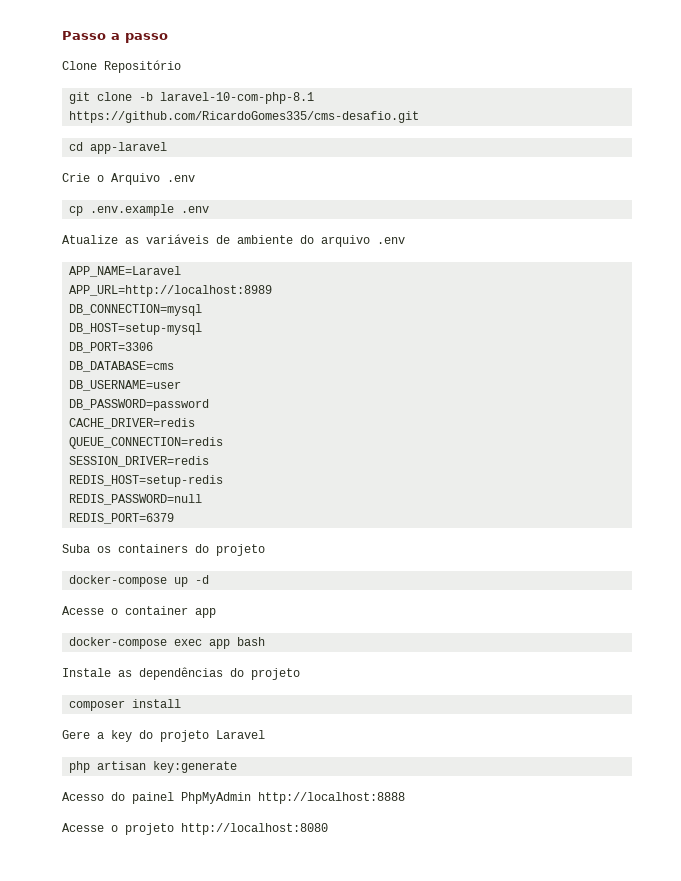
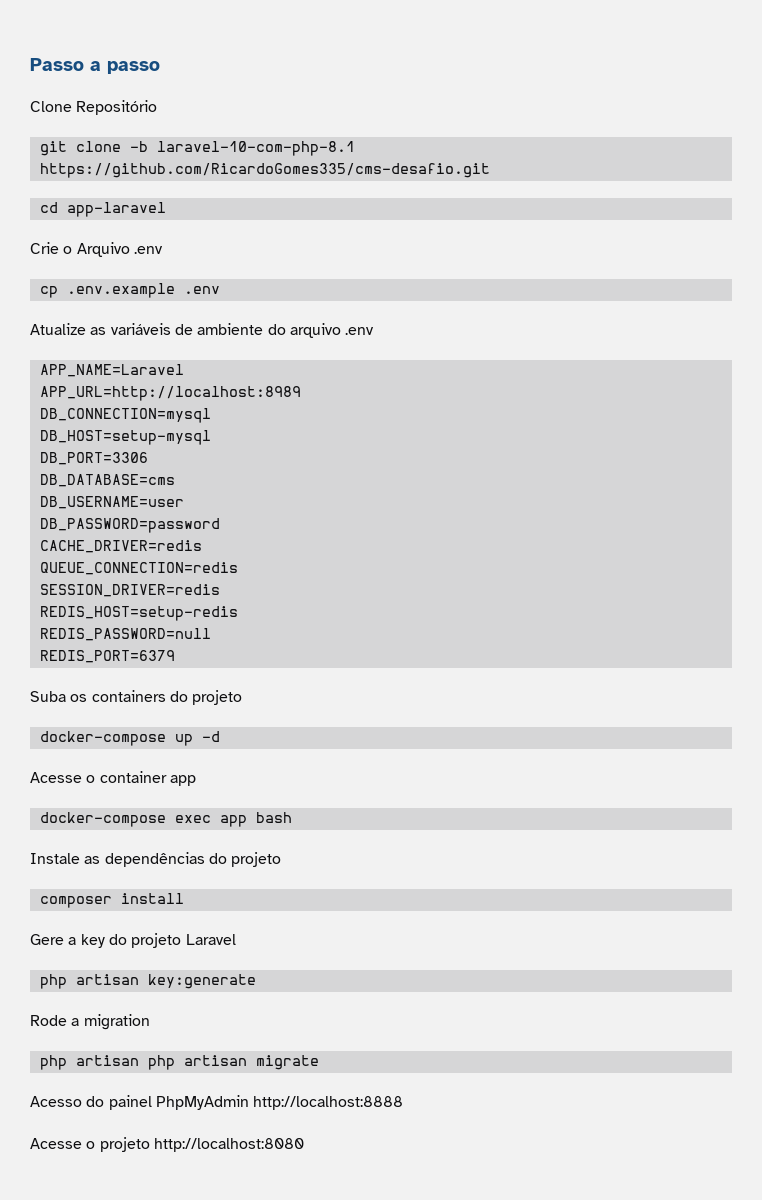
+ Rode a migration
+ php artisan php artisan migrate

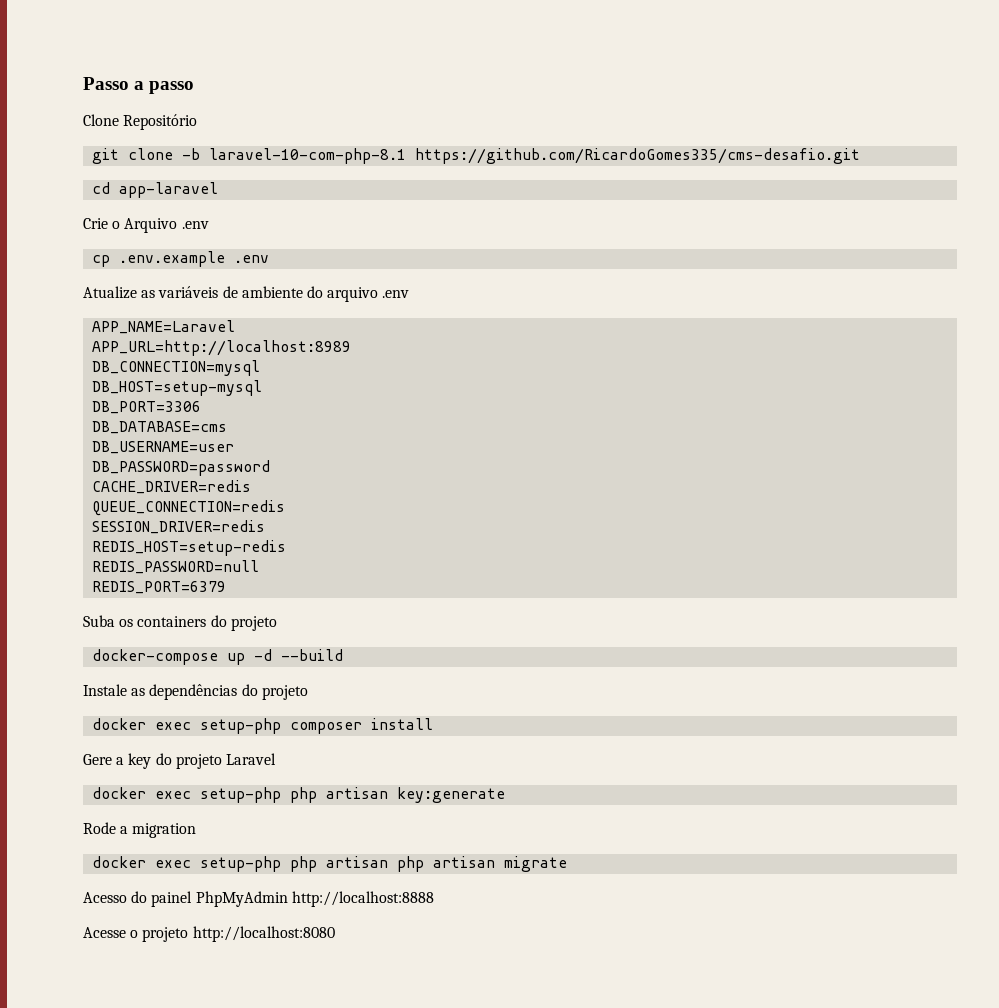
- docker-compose up -d
- Acesse o container app
- docker-compose exec app bash
+ docker-compose up -d --build
- composer install
+ docker exec setup-php composer install
- php artisan key:generate
+ docker exec setup-php php artisan key:generate
- php artisan php artisan migrate
+ docker exec setup-php php artisan php artisan migrate

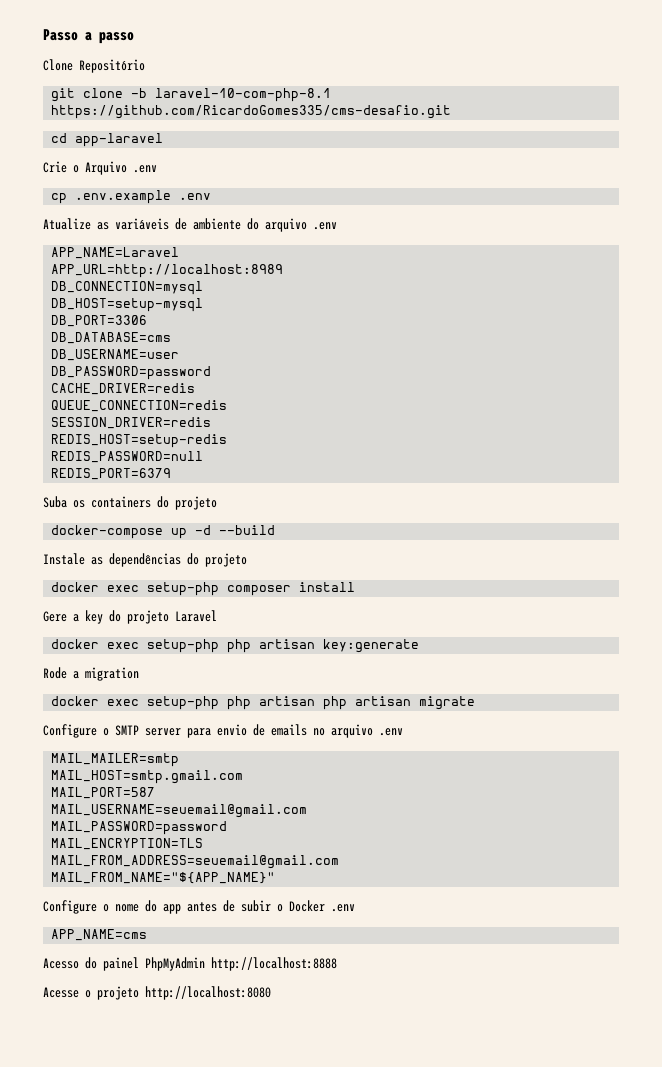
+ Configure o SMTP server para envio de emails no arquivo .env
+ MAIL_MAILER=smtp
+ MAIL_HOST=smtp.gmail.com
+ MAIL_PORT=587
+ MAIL_USERNAME=seuemail@gmail.com
+ MAIL_PASSWORD=password
+ MAIL_ENCRYPTION=TLS
+ MAIL_FROM_ADDRESS=seuemail@gmail.com
+ MAIL_FROM_NAME="${APP_NAME}"
+ Configure o nome do app antes de subir o Docker .env
+ APP_NAME=cms

